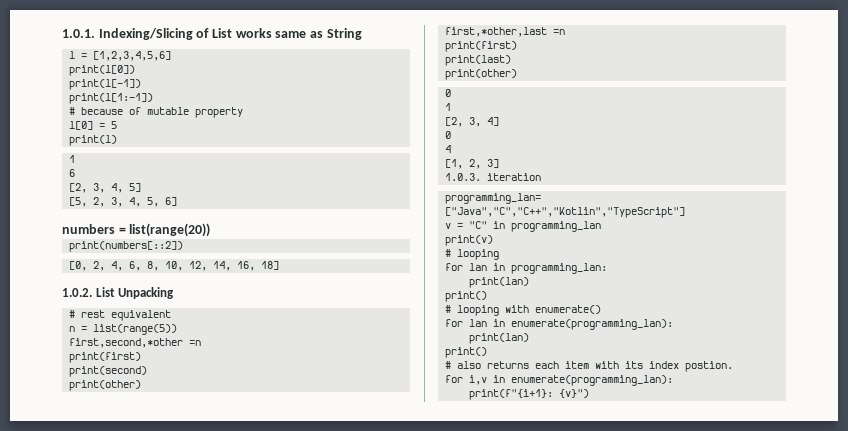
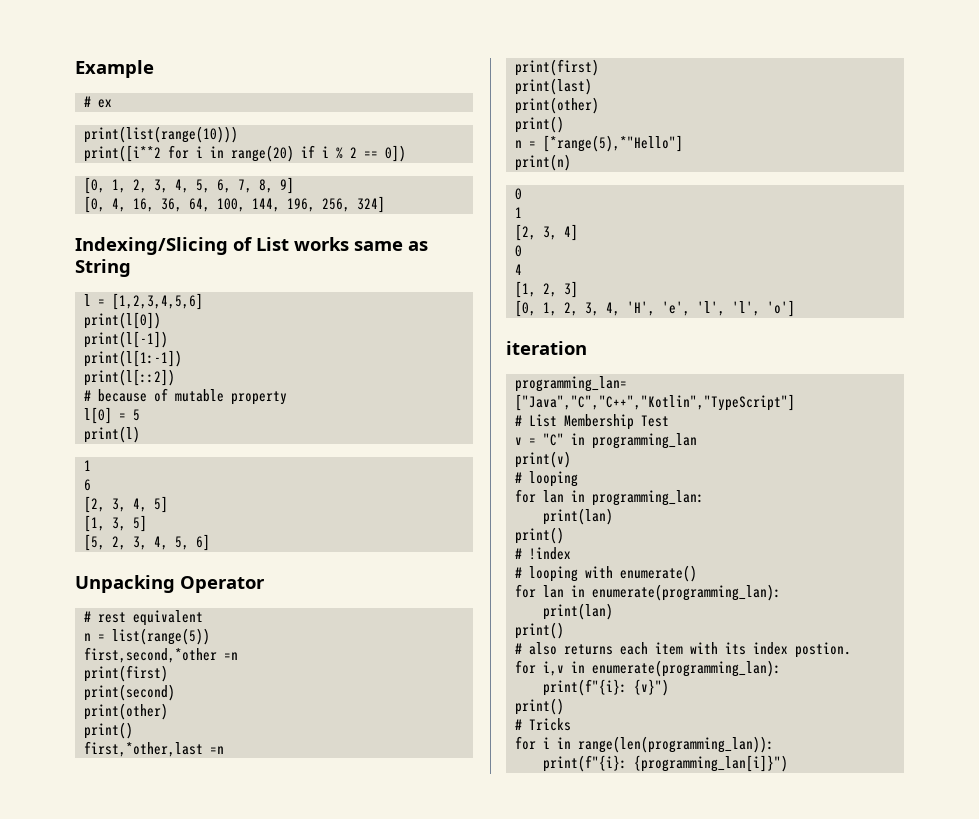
- 1.0.1. Indexing/Slicing of List works same as String
+ Example
+ # ex
+ print(list(range(10)))
+ print([i**2 for i in range(20) if i % 2 == 0])
+ [0, 1, 2, 3, 4, 5, 6, 7, 8, 9]
+ [0, 4, 16, 36, 64, 100, 144, 196, 256, 324]
+ Indexing/Slicing of List works same as String
+ print(l[::2])
+ [1, 3, 5]
- numbers = list(range(20))
- print(numbers[::2])
- [0, 2, 4, 6, 8, 10, 12, 14, 16, 18]
- 1.0.2. List Unpacking
+ Unpacking Operator
  print(second)
  print(other)
+ print()
  print(last)
  print(other)
+ print()
+ n = [*range(5),*"Hello"]
+ print(n)
- 1.0.3. iteration
+ [0, 1, 2, 3, 4, 'H', 'e', 'l', 'l', 'o']
+ iteration
+ # List Membership Test
+ # !index
- print(f"{i+1}: {v}")
+ print(f"{i}: {v}")
+ print()
+ # Tricks
+ for i in range(len(programming_lan)):
+ print(f"{i}: {programming_lan[i]}")

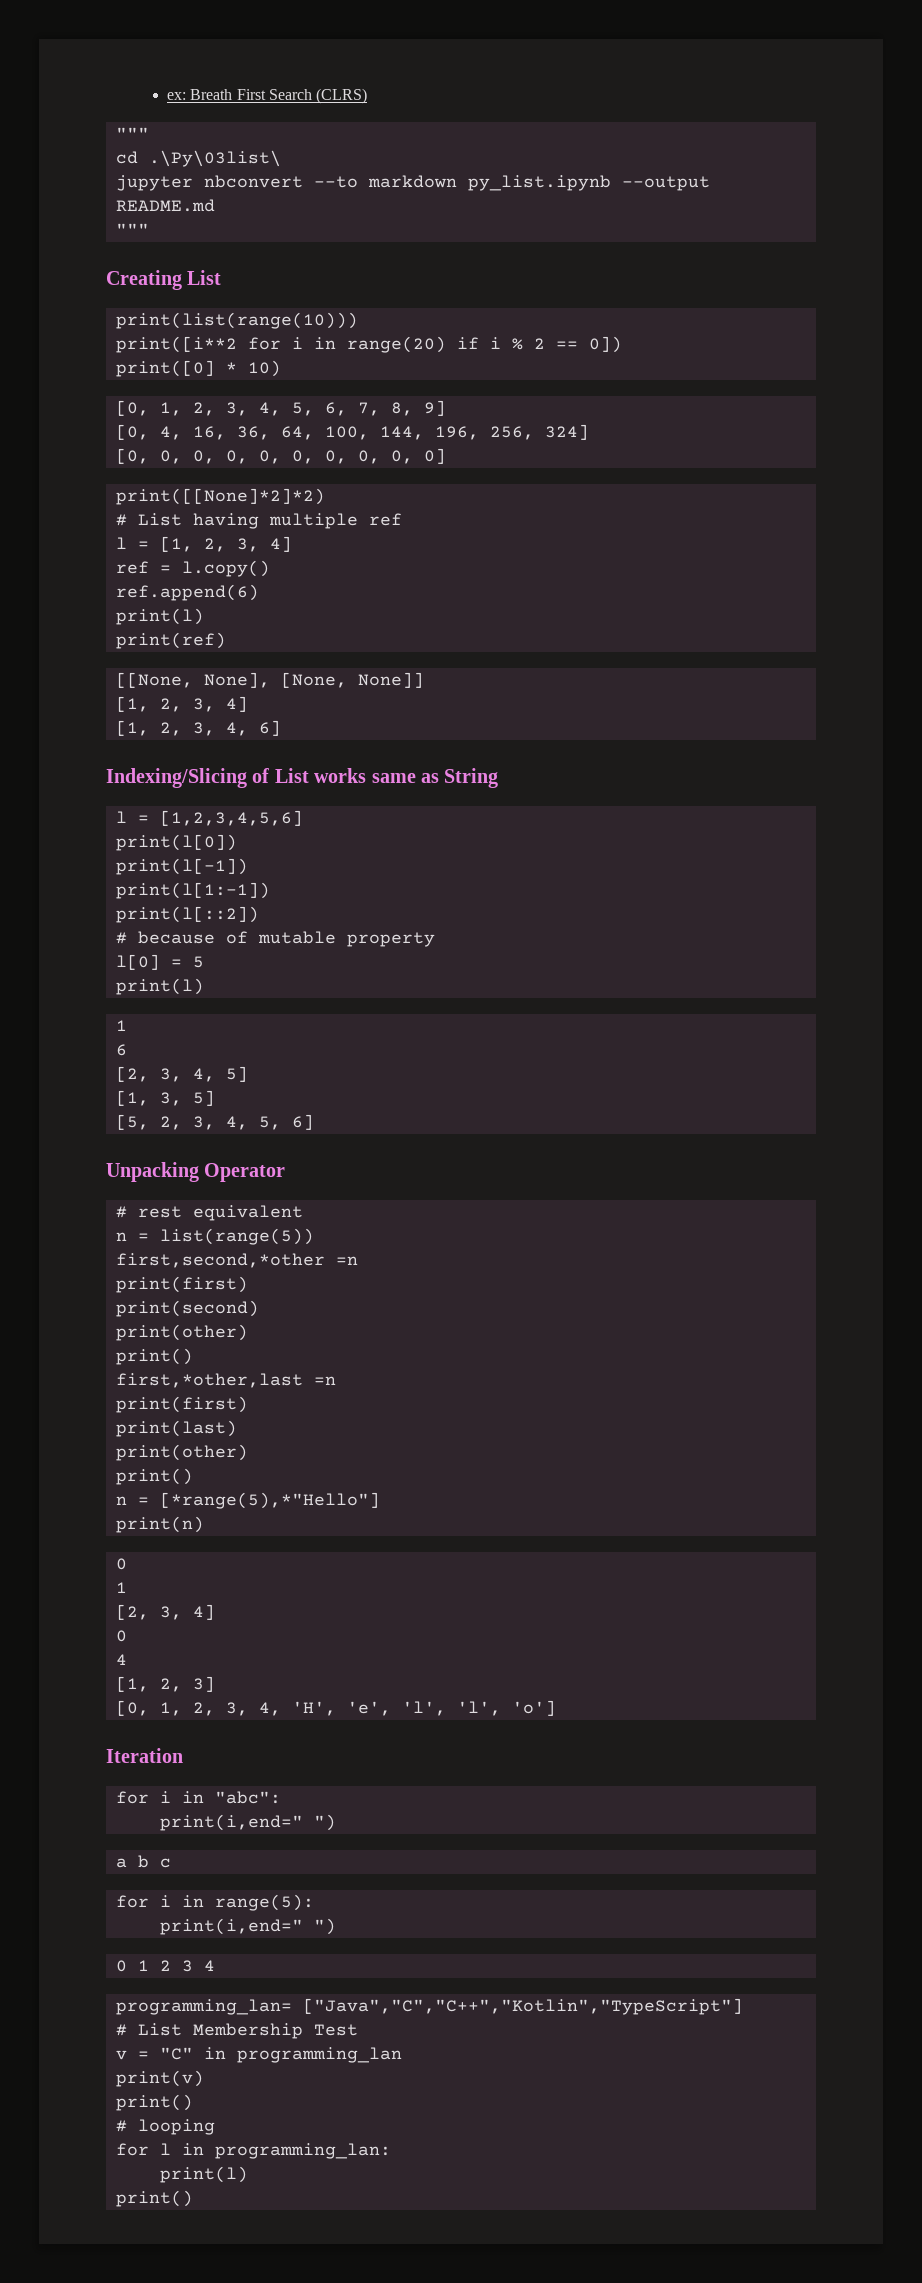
- Example
- # ex
+ ex: Breath First Search (CLRS)
+ """
+ cd .\Py\03list\
+ jupyter nbconvert --to markdown py_list.ipynb --output README.md
+ """
+ Creating List
+ print([0] * 10)
+ [0, 0, 0, 0, 0, 0, 0, 0, 0, 0]
+ print([[None]*2]*2)
+ # List having multiple ref
+ l = [1, 2, 3, 4]
+ ref = l.copy()
+ ref.append(6)
+ print(l)
+ print(ref)
+ [[None, None], [None, None]]
+ [1, 2, 3, 4]
+ [1, 2, 3, 4, 6]
- iteration
+ Iteration
+ for i in "abc":
+ print(i,end=" ")
+ a b c
+ for i in range(5):
+ print(i,end=" ")
+ 0 1 2 3 4
  print(v)
+ print()
- for lan in programming_lan:
- print(lan)
+ for l in programming_lan:
+ print(l)
  print()
- # !index
- # looping with enumerate()
- for lan in enumerate(programming_lan):
- print(lan)
- print()
- # also returns each item with its index postion.
- for i,v in enumerate(programming_lan):
- print(f"{i}: {v}")
- print()
- # Tricks
- for i in range(len(programming_lan)):
- print(f"{i}: {programming_lan[i]}")

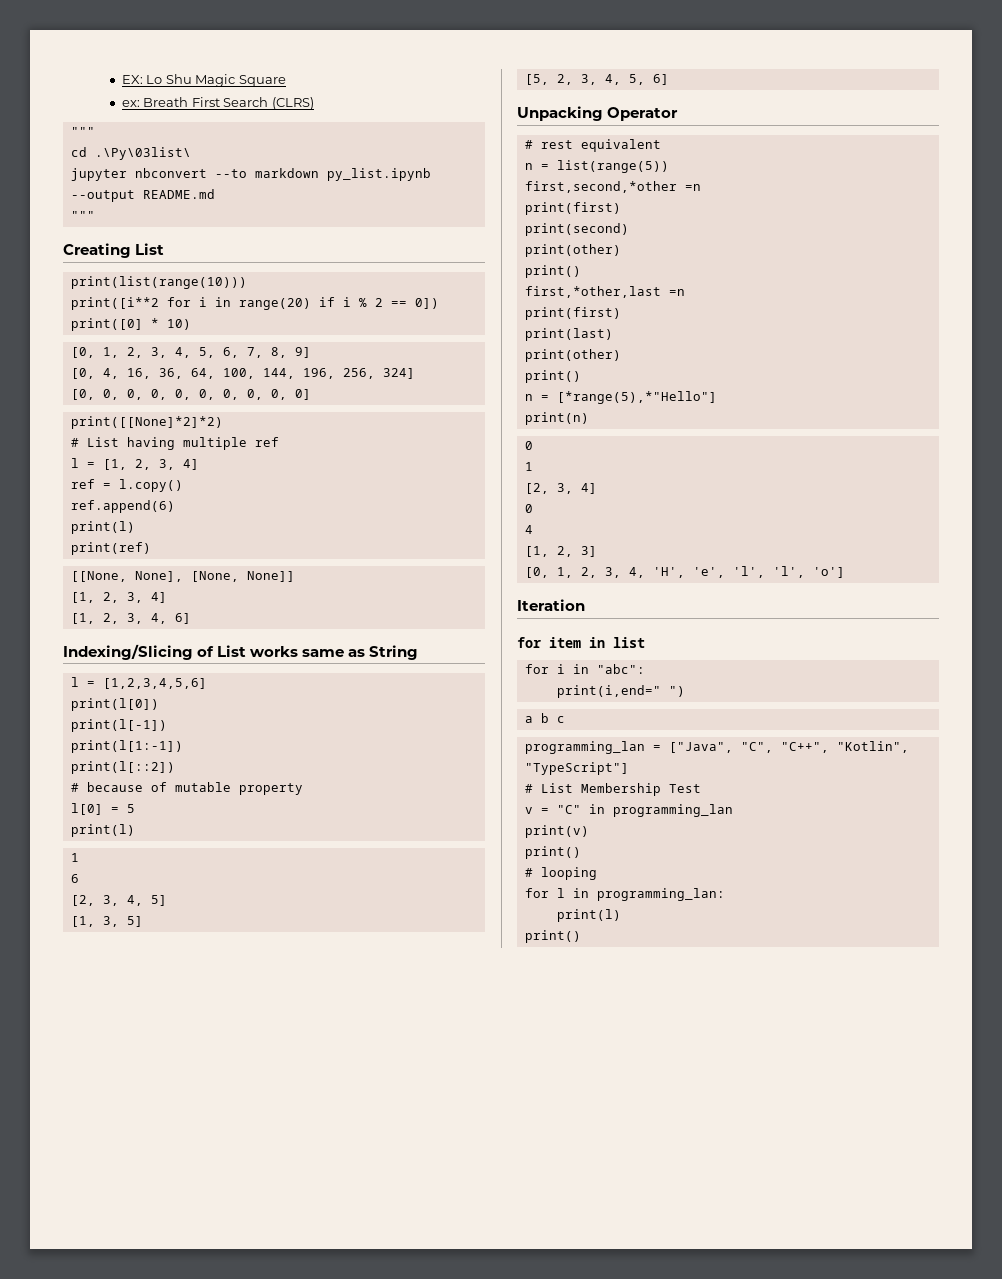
+ EX: Lo Shu Magic Square
+ for item in list
- for i in range(5):
- print(i,end=" ")
- 0 1 2 3 4
- programming_lan= ["Java","C","C++","Kotlin","TypeScript"]
+ programming_lan = ["Java", "C", "C++", "Kotlin", "TypeScript"]

